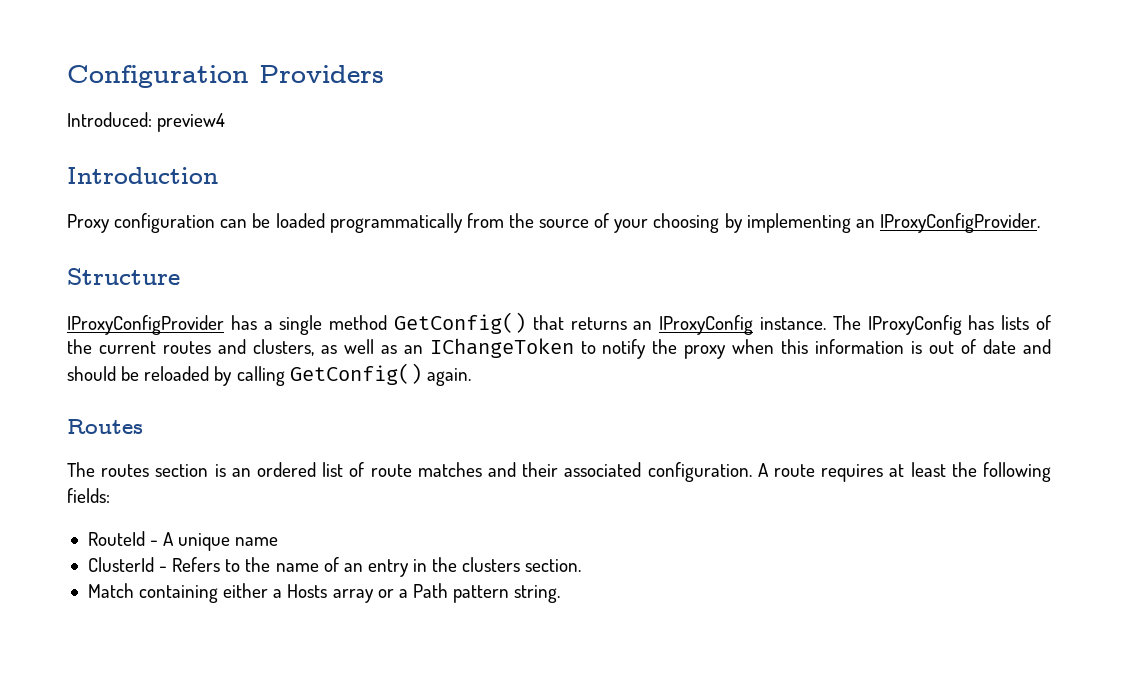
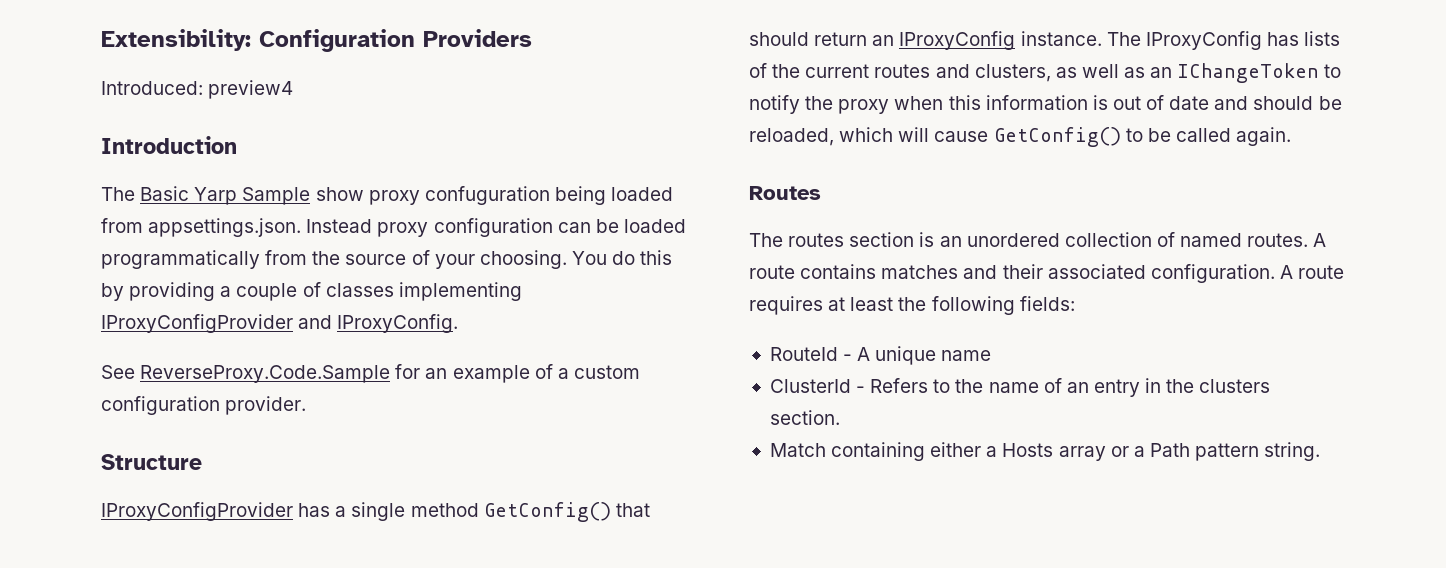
- Configuration Providers
+ Extensibility: Configuration Providers
- Proxy configuration can be loaded programmatically from the source of your choosing by implementing an IProxyConfigProvider.
+ The Basic Yarp Sample show proxy confuguration being loaded from appsettings.json. Instead proxy configuration can be loaded programmatically from the source of your choosing. You do this by providing a couple of classes implementing IProxyConfigProvider and IProxyConfig.
+ See ReverseProxy.Code.Sample for an example of a custom configuration provider.
- IProxyConfigProvider has a single method GetConfig() that returns an IProxyConfig instance.
+ IProxyConfigProvider has a single method GetConfig() that should return an IProxyConfig instance.
- The IProxyConfig has lists of the current routes and clusters, as well as an IChangeToken to notify the proxy when this information is out of date and should be reloaded by calling GetConfig() again.
+ The IProxyConfig has lists of the current routes and clusters, as well as an IChangeToken to notify the proxy when this information is out of date and should be reloaded, which will cause GetConfig() to be called again.
- The routes section is an ordered list of route matches and their associated configuration.
+ The routes section is an unordered collection of named routes. A route contains matches and their associated configuration.

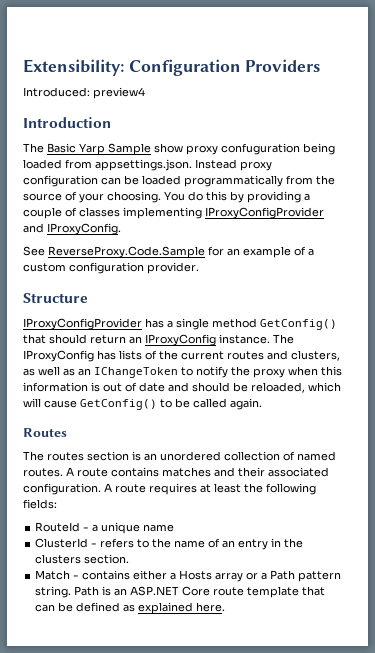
- RouteId - A unique name
+ RouteId - a unique name
- ClusterId - Refers to the name of an entry in the clusters section.
+ ClusterId - refers to the name of an entry in the clusters section.
- Match containing either a Hosts array or a Path pattern string.
+ Match - contains either a Hosts array or a Path pattern string.
+ Path is an ASP.NET Core route template that can be defined as explained here.

